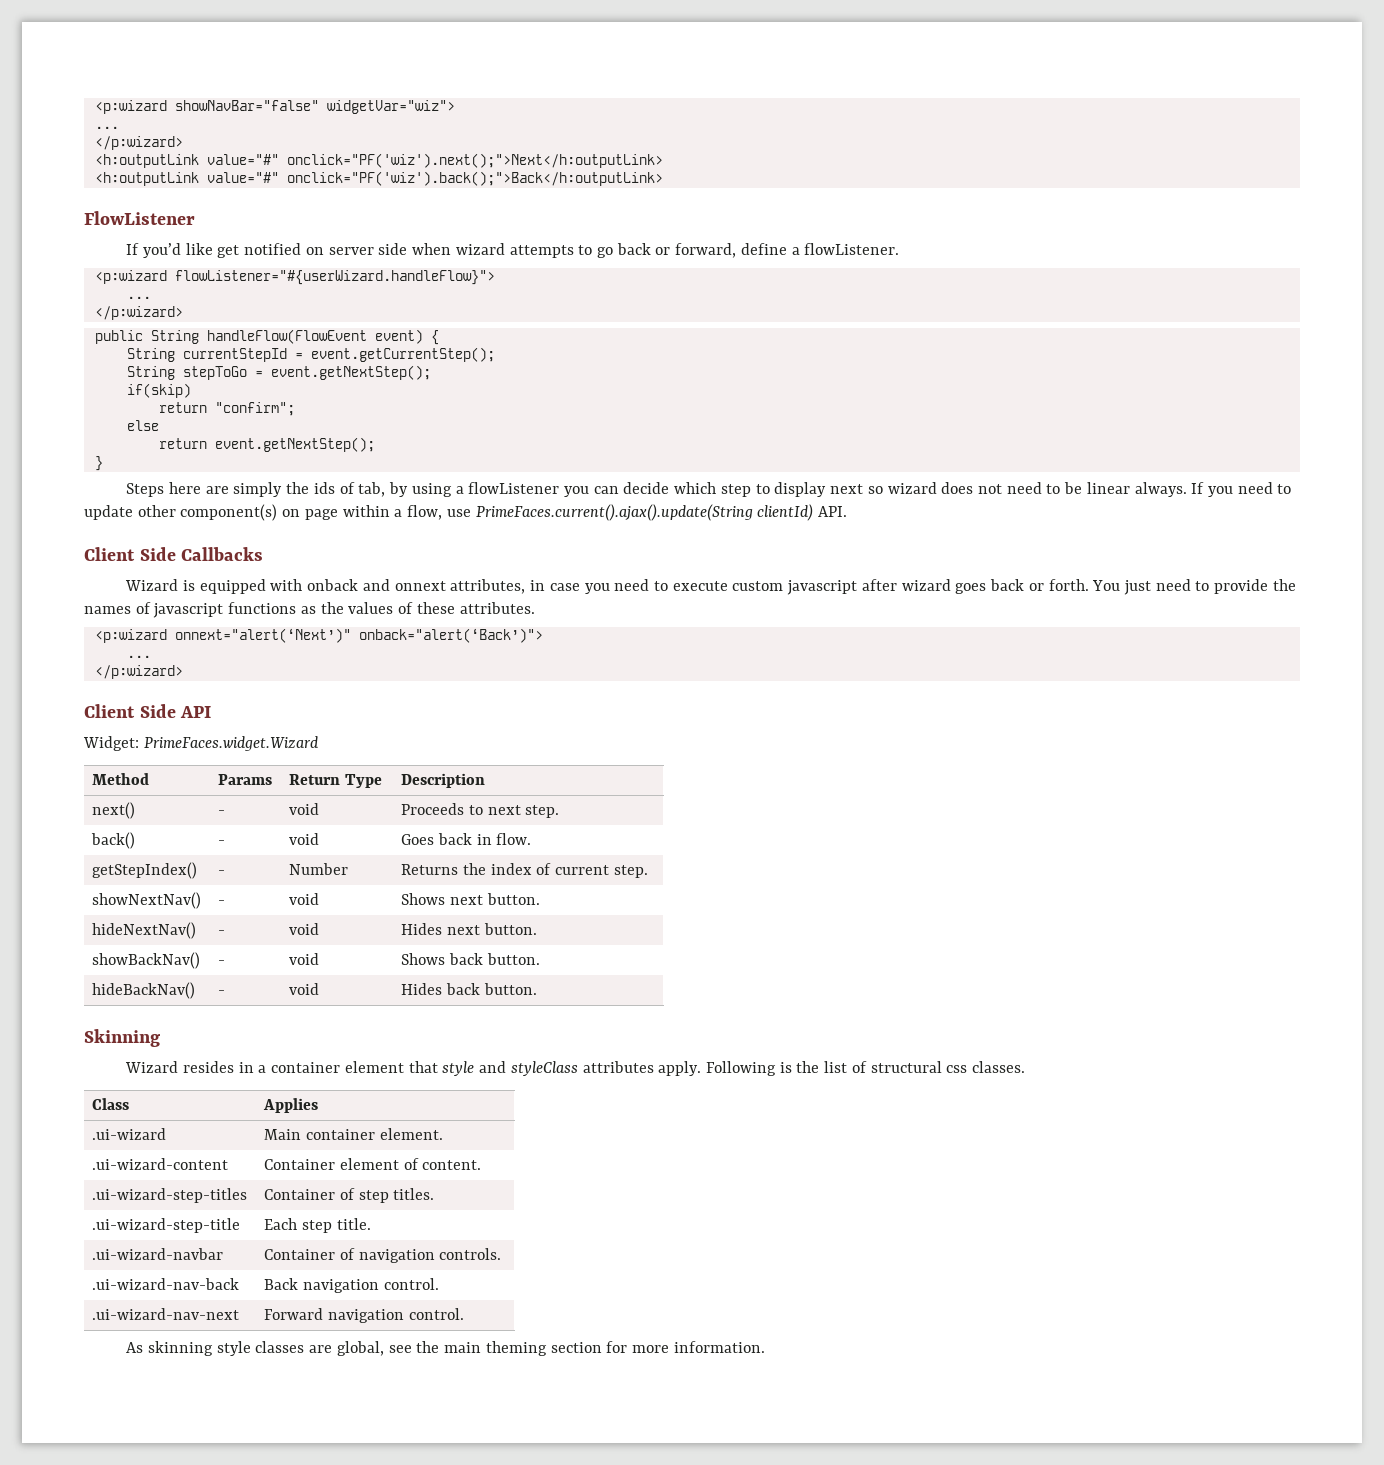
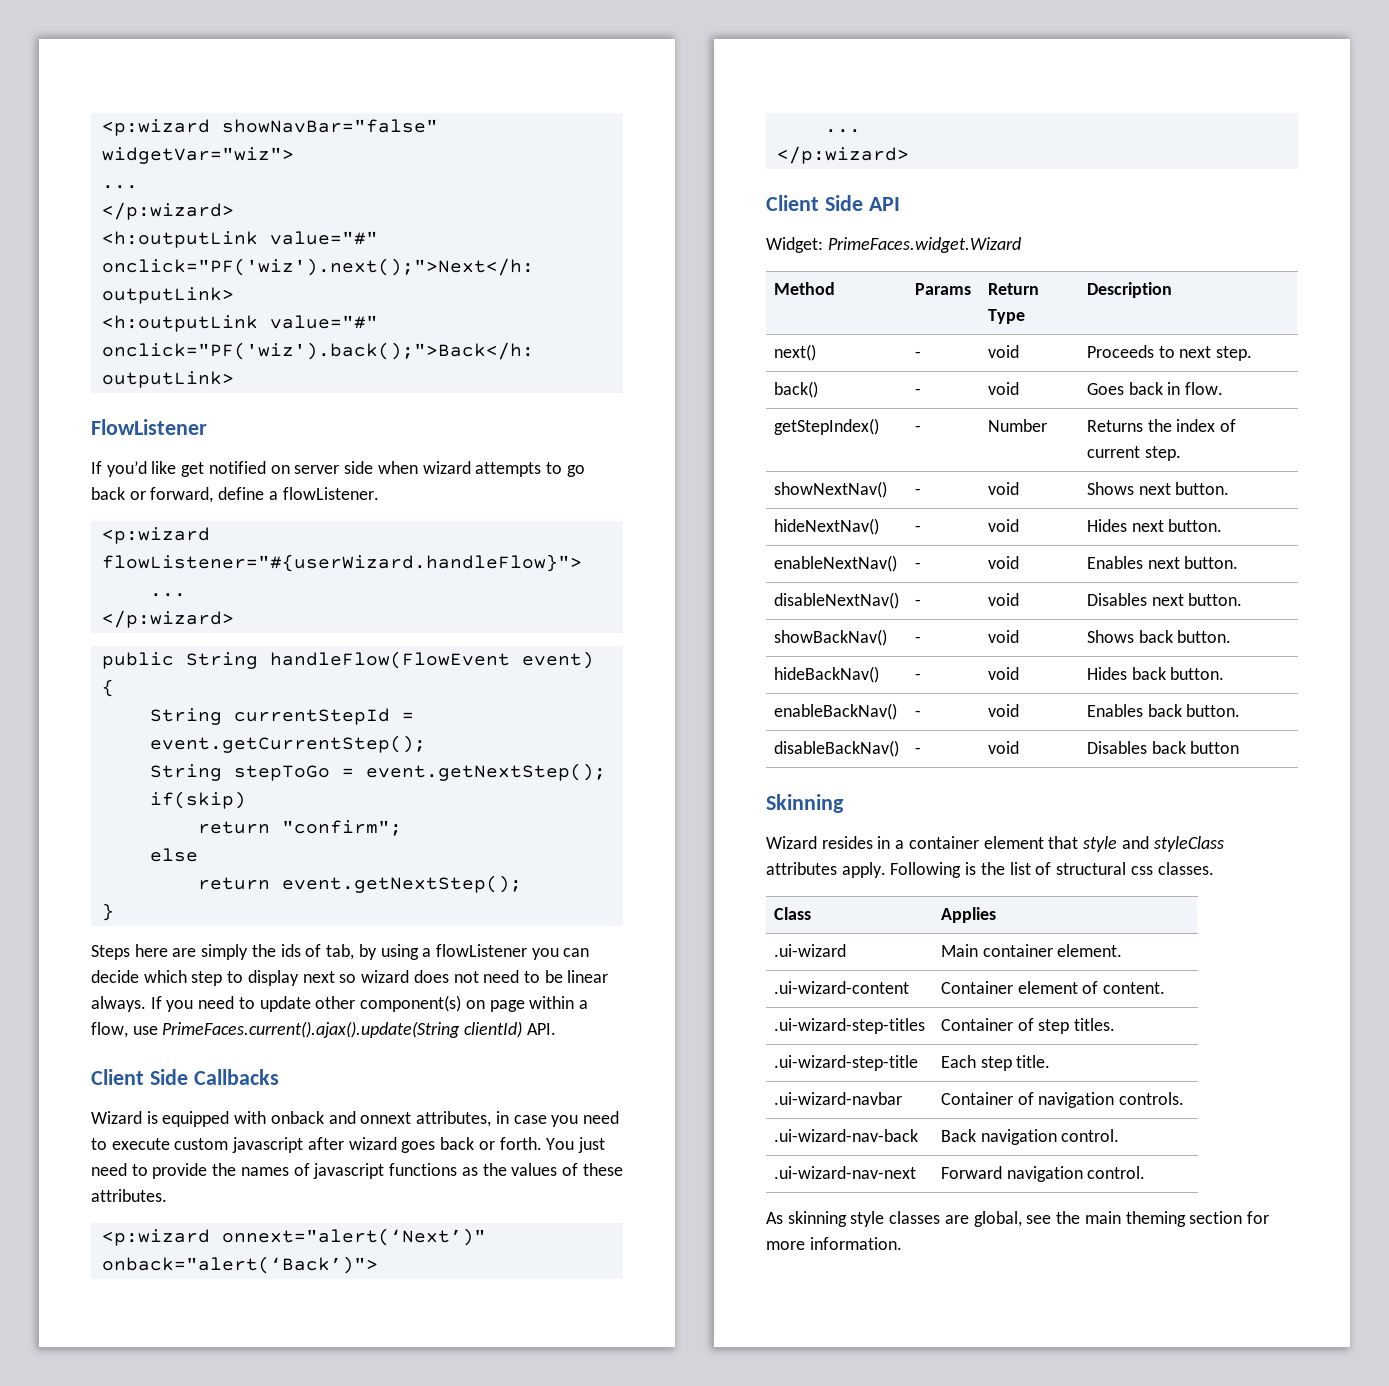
+ enableNextNav() | - | void | Enables next button.
+ disableNextNav() | - | void | Disables next button.
+ enableBackNav() | - | void | Enables back button.
+ disableBackNav() | - | void | Disables back button

